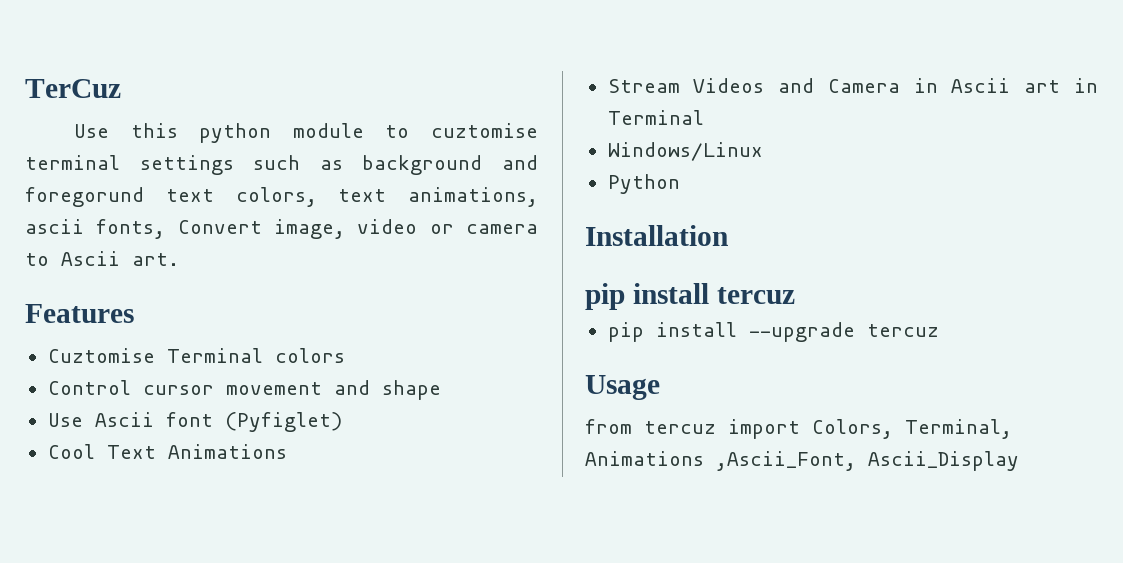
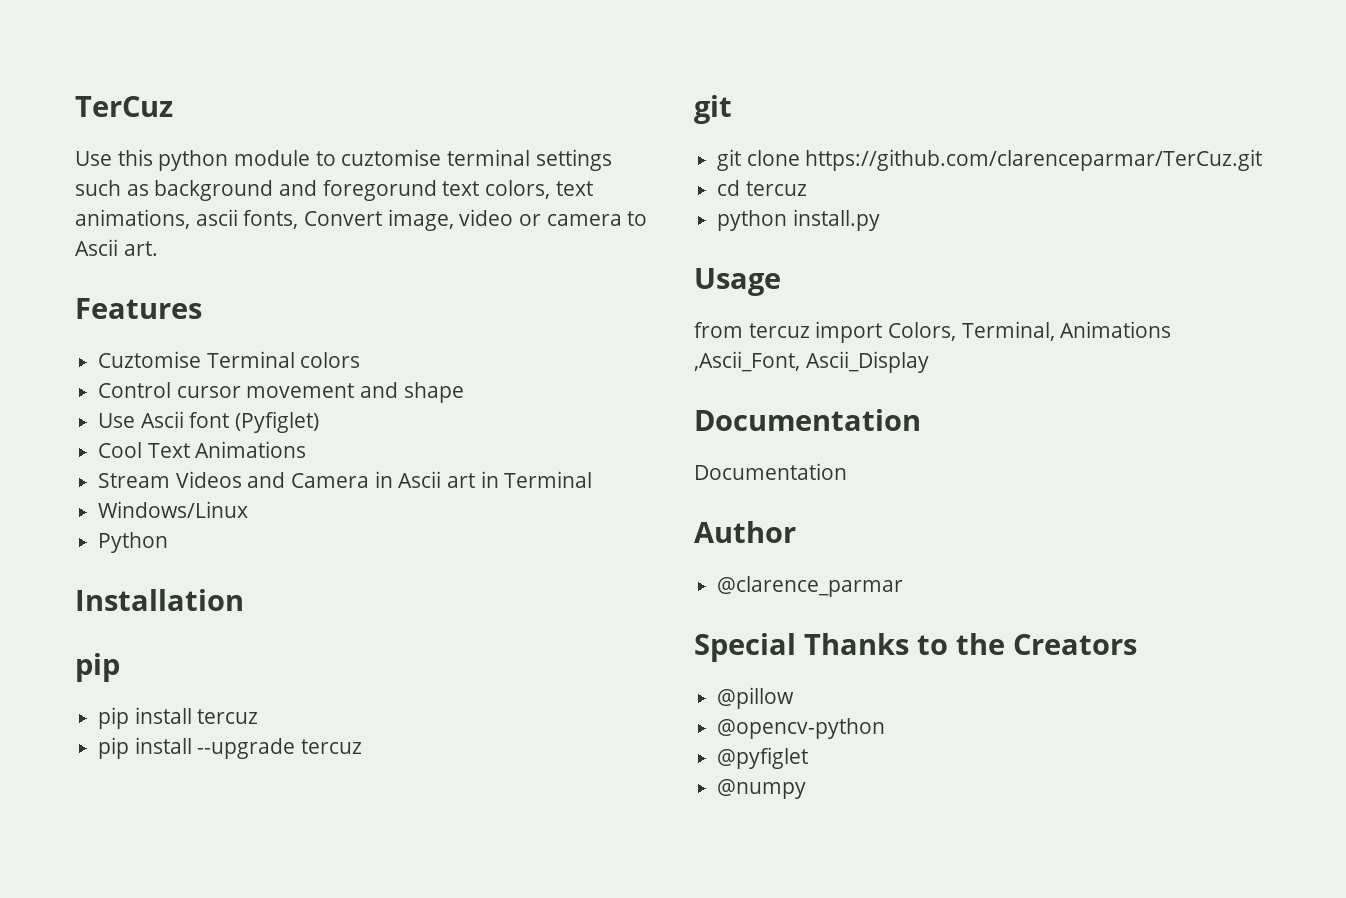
  Installation
+ pip
  pip install --upgrade tercuz
+ git
+ git clone https://github.com/clarenceparmar/TerCuz.git
+ cd tercuz
+ python install.py
  from tercuz import Colors, Terminal, Animations ,Ascii_Font, Ascii_Display
+ Documentation
+ Documentation
+ Author
+ @clarence_parmar
+ Special Thanks to the Creators
+ @pillow
+ @opencv-python
+ @pyfiglet
+ @numpy

